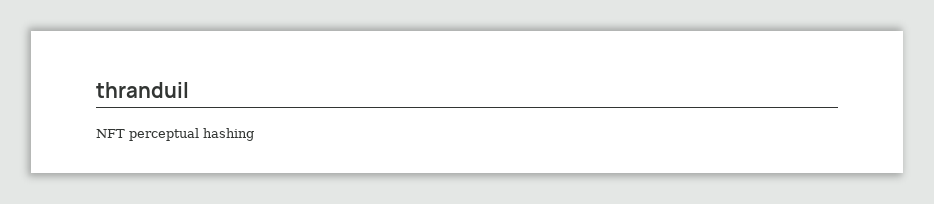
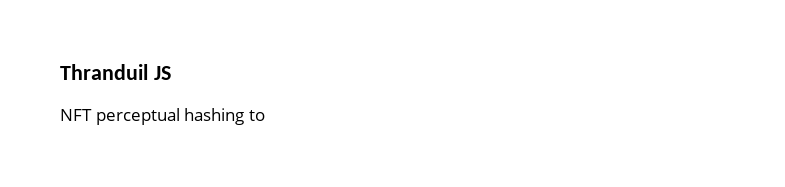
- thranduil
+ Thranduil JS
- NFT perceptual hashing
+ NFT perceptual hashing to

